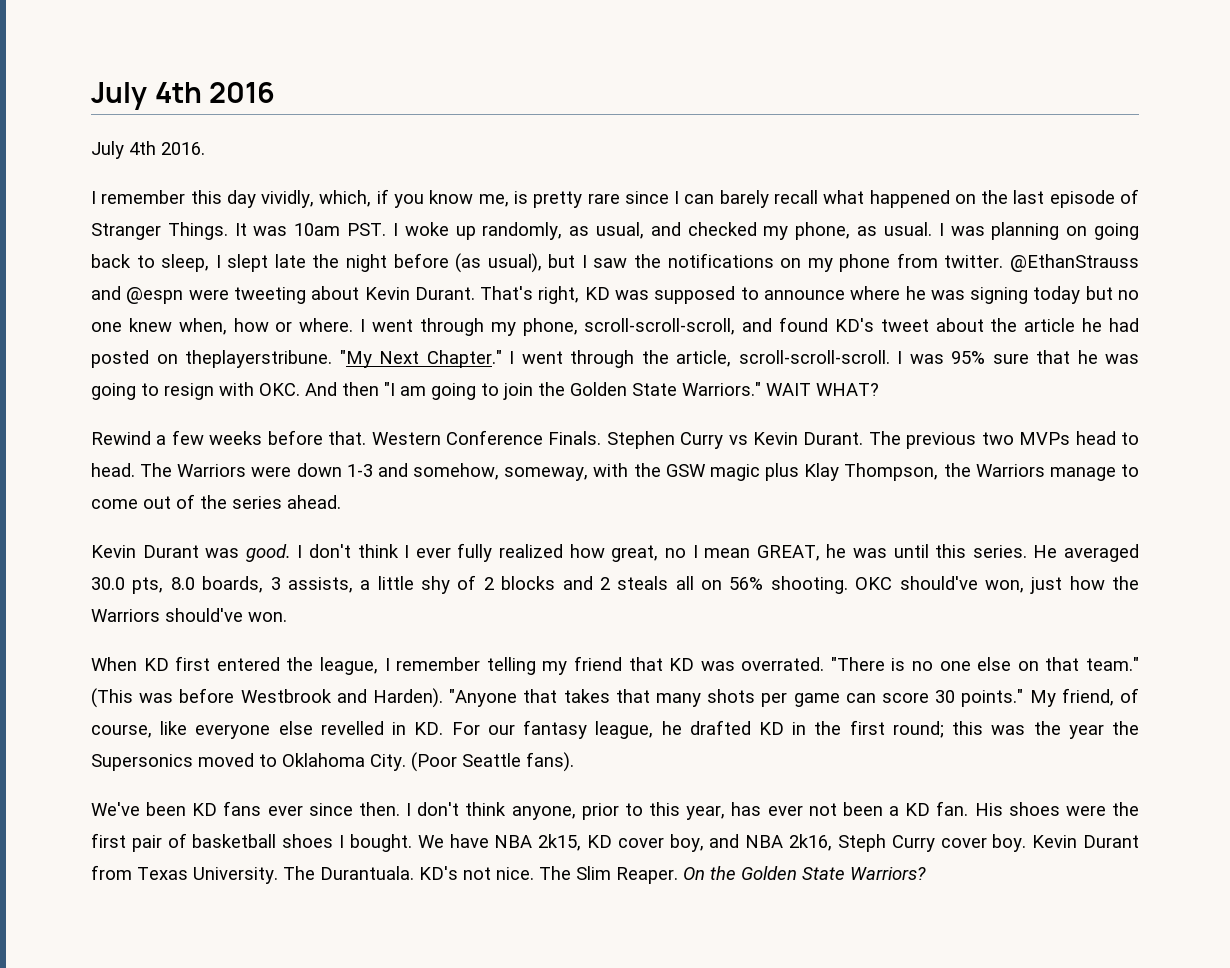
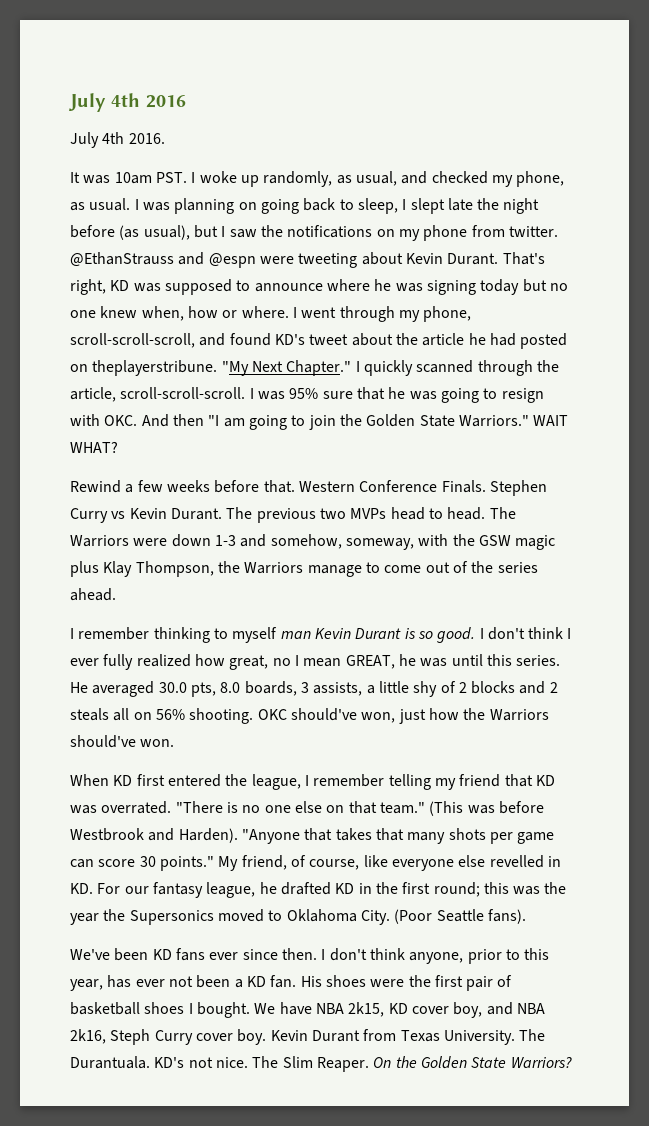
- I remember this day vividly, which, if you know me, is pretty rare since I can barely recall what happened on the last episode of Stranger Things.
- I went through the article, scroll-scroll-scroll.
+ I quickly scanned through the article, scroll-scroll-scroll.
- Kevin Durant was good.
+ I remember thinking to myself man Kevin Durant is so good.

